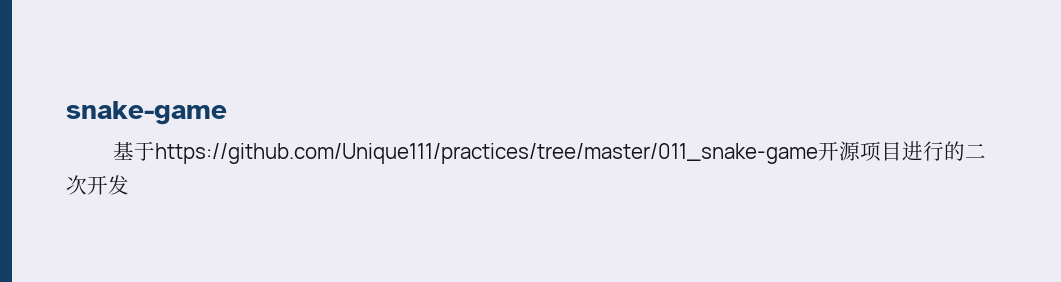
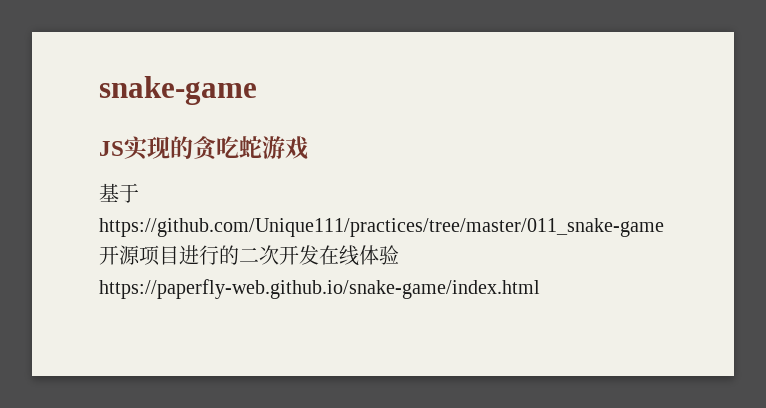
+ JS实现的贪吃蛇游戏
- 基于https://github.com/Unique111/practices/tree/master/011_snake-game开源项目进行的二次开发
+ 基于https://github.com/Unique111/practices/tree/master/011_snake-game开源项目进行的二次开发在线体验https://paperfly-web.github.io/snake-game/index.html

